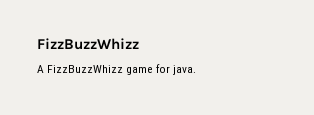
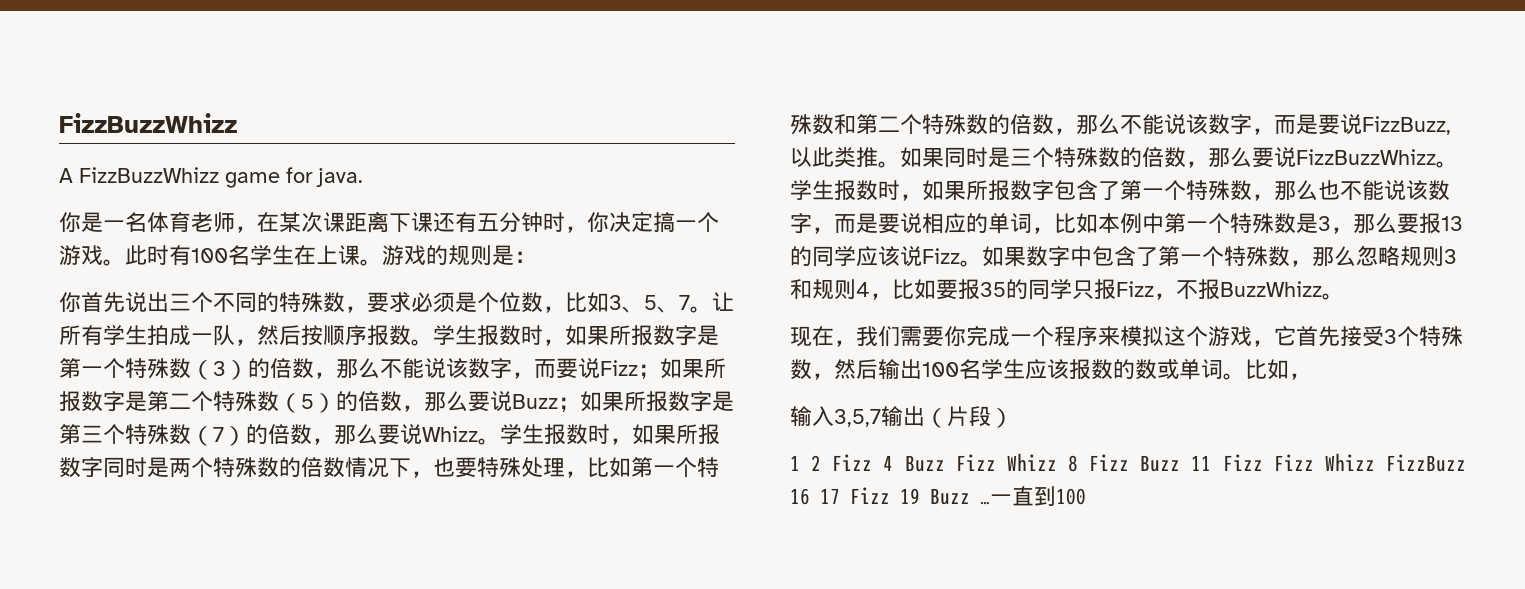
+ 你是一名体育老师，在某次课距离下课还有五分钟时，你决定搞一个游戏。此时有100名学生在上课。游戏的规则是：
+ 你首先说出三个不同的特殊数，要求必须是个位数，比如3、5、7。让所有学生拍成一队，然后按顺序报数。学生报数时，如果所报数字是第一个特殊数（3）的倍数，那么不能说该数字，而要说Fizz；如果所报数字是第二个特殊数（5）的倍数，那么要说Buzz；如果所报数字是第三个特殊数（7）的倍数，那么要说Whizz。学生报数时，如果所报数字同时是两个特殊数的倍数情况下，也要特殊处理，比如第一个特殊数和第二个特殊数的倍数，那么不能说该数字，而是要说FizzBuzz,以此类推。如果同时是三个特殊数的倍数，那么要说FizzBuzzWhizz。学生报数时，如果所报数字包含了第一个特殊数，那么也不能说该数字，而是要说相应的单词，比如本例中第一个特殊数是3，那么要报13的同学应该说Fizz。如果数字中包含了第一个特殊数，那么忽略规则3和规则4，比如要报35的同学只报Fizz，不报BuzzWhizz。
+ 现在，我们需要你完成一个程序来模拟这个游戏，它首先接受3个特殊数，然后输出100名学生应该报数的数或单词。比如，
+ 输入3,5,7输出（片段）
+ 1 2 Fizz 4 Buzz Fizz Whizz 8 Fizz Buzz 11 Fizz Fizz Whizz FizzBuzz 16 17 Fizz 19 Buzz …一直到100

